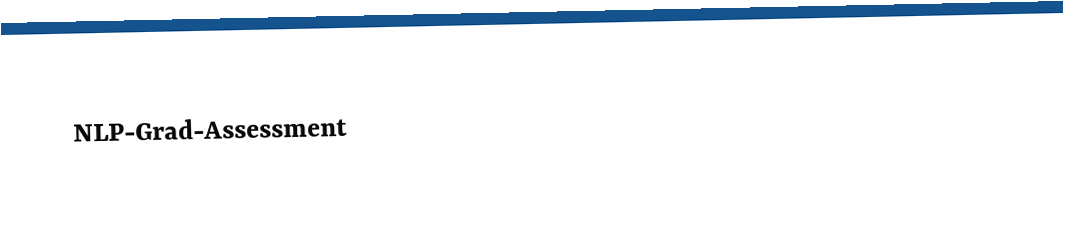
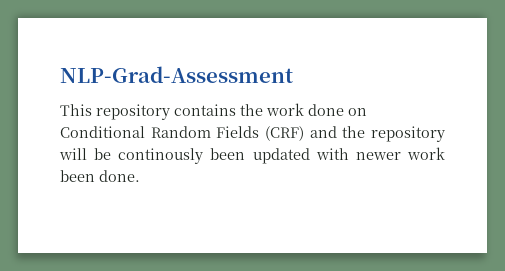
+ This repository contains the work done on Conditional Random Fields (CRF) and the repository will be continously been updated with newer work been done.

